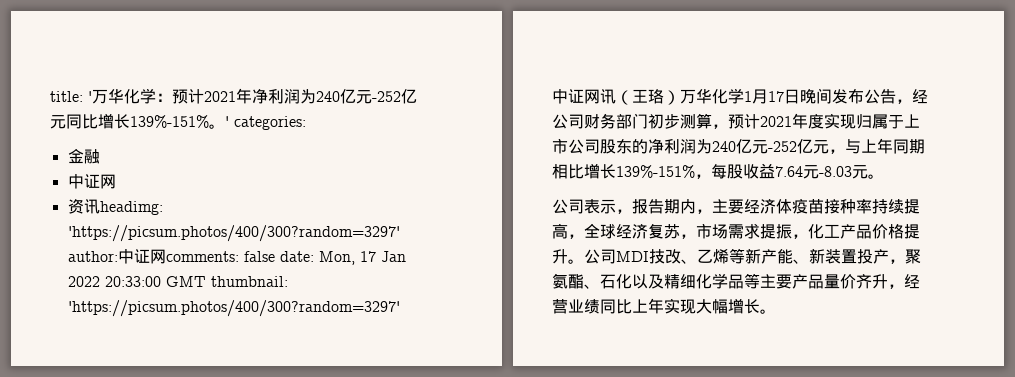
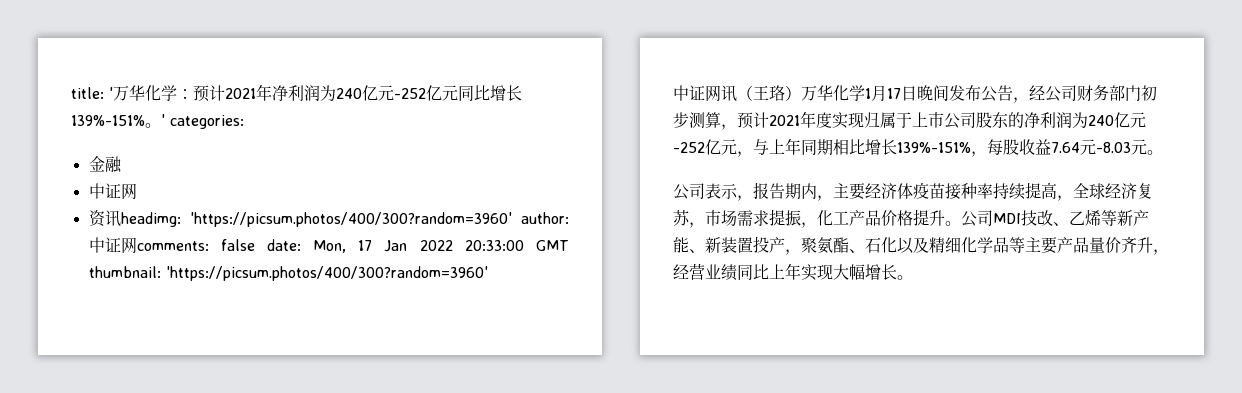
- 资讯headimg: 'https://picsum.photos/400/300?random=3297' author:中证网comments: false date: Mon, 17 Jan 2022 20:33:00 GMT thumbnail: 'https://picsum.photos/400/300?random=3297'
+ 资讯headimg: 'https://picsum.photos/400/300?random=3960' author:中证网comments: false date: Mon, 17 Jan 2022 20:33:00 GMT thumbnail: 'https://picsum.photos/400/300?random=3960'

